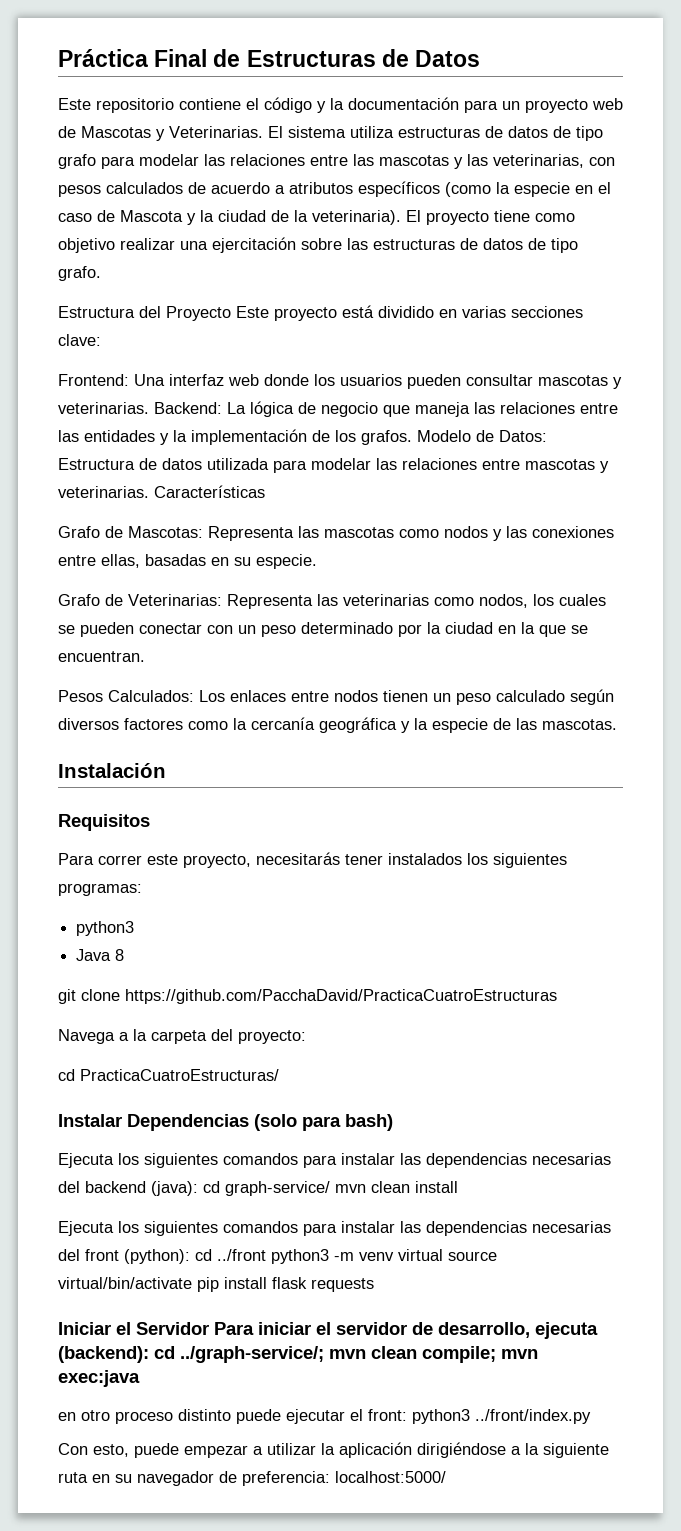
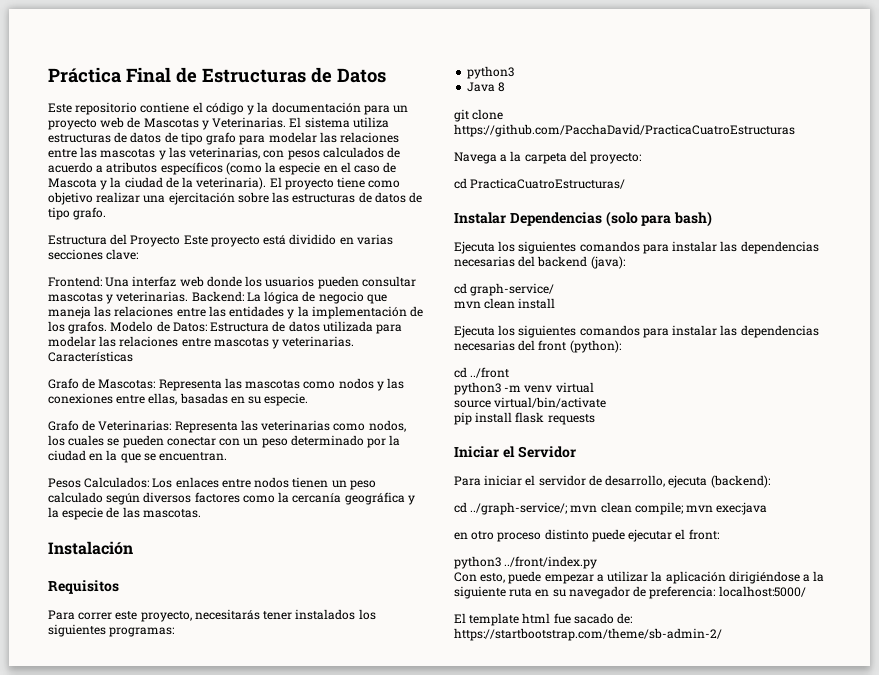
- Ejecuta los siguientes comandos para instalar las dependencias necesarias del backend (java): cd graph-service/ mvn clean install
+ Ejecuta los siguientes comandos para instalar las dependencias necesarias del backend (java):
+ cd graph-service/
+ mvn clean install
- Ejecuta los siguientes comandos para instalar las dependencias necesarias del front (python): cd ../front python3 -m venv virtual source virtual/bin/activate pip install flask requests
+ Ejecuta los siguientes comandos para instalar las dependencias necesarias del front (python):
+ cd ../front
+ python3 -m venv virtual
+ source virtual/bin/activate
+ pip install flask requests
- Iniciar el Servidor Para iniciar el servidor de desarrollo, ejecuta (backend): cd ../graph-service/; mvn clean compile; mvn exec:java
+ Iniciar el Servidor
+ Para iniciar el servidor de desarrollo, ejecuta (backend):
+ cd ../graph-service/; mvn clean compile; mvn exec:java
- en otro proceso distinto puede ejecutar el front: python3 ../front/index.py
+ en otro proceso distinto puede ejecutar el front:
+ python3 ../front/index.py
+ El template html fue sacado de: https://startbootstrap.com/theme/sb-admin-2/

